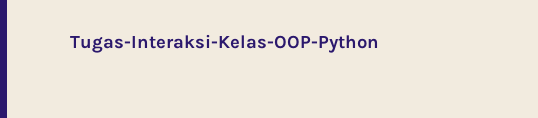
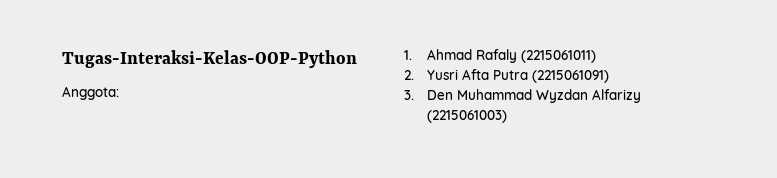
+ Anggota:
+ 1. Ahmad Rafaly (2215061011)
+ 2. Yusri Afta Putra (2215061091)
+ 3. Den Muhammad Wyzdan Alfarizy (2215061003)

